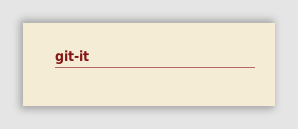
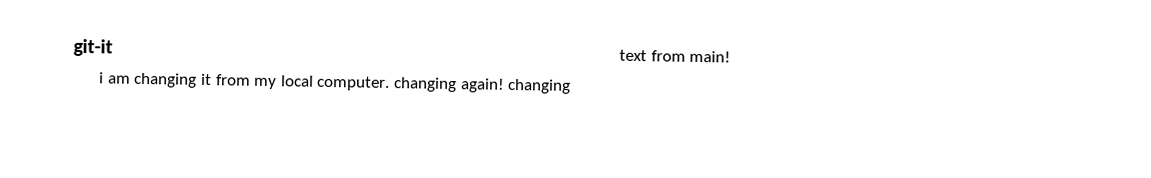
+ i am changing it from my local computer. changing again! changing text from main!

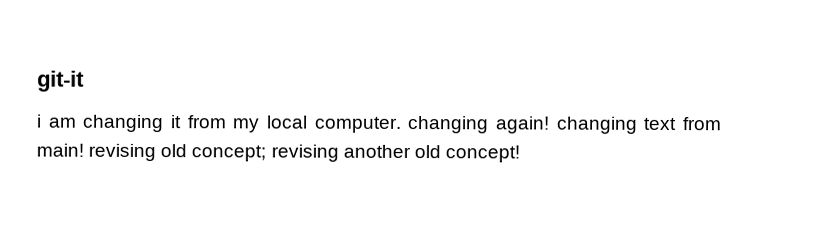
- i am changing it from my local computer. changing again! changing text from main!
+ i am changing it from my local computer. changing again! changing text from main! revising old concept; revising another old concept!

